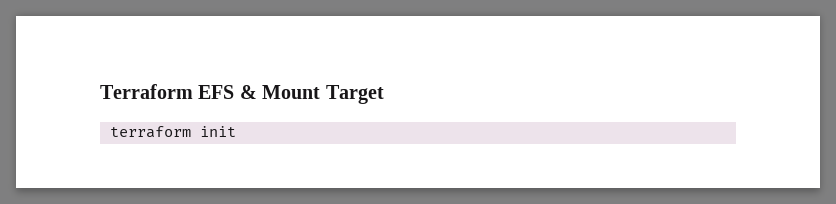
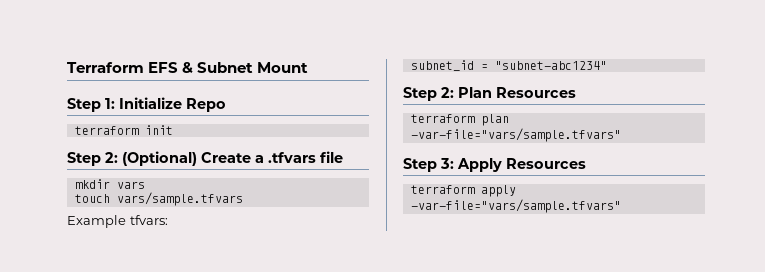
- Terraform EFS & Mount Target
+ Terraform EFS & Subnet Mount
+ Step 1: Initialize Repo
  terraform init
+ Step 2: (Optional) Create a .tfvars file
+ mkdir vars
+ touch vars/sample.tfvars
+ Example tfvars:
+ subnet_id = "subnet-abc1234"
+ Step 2: Plan Resources
+ terraform plan -var-file="vars/sample.tfvars"
+ Step 3: Apply Resources
+ terraform apply -var-file="vars/sample.tfvars"

